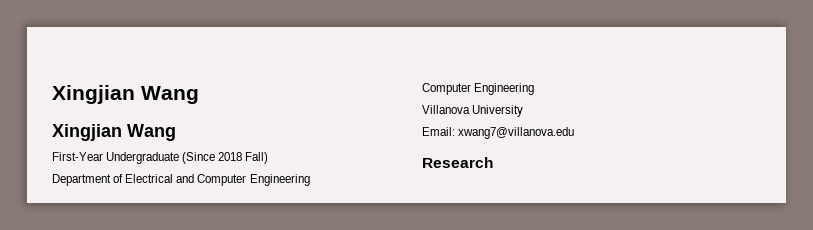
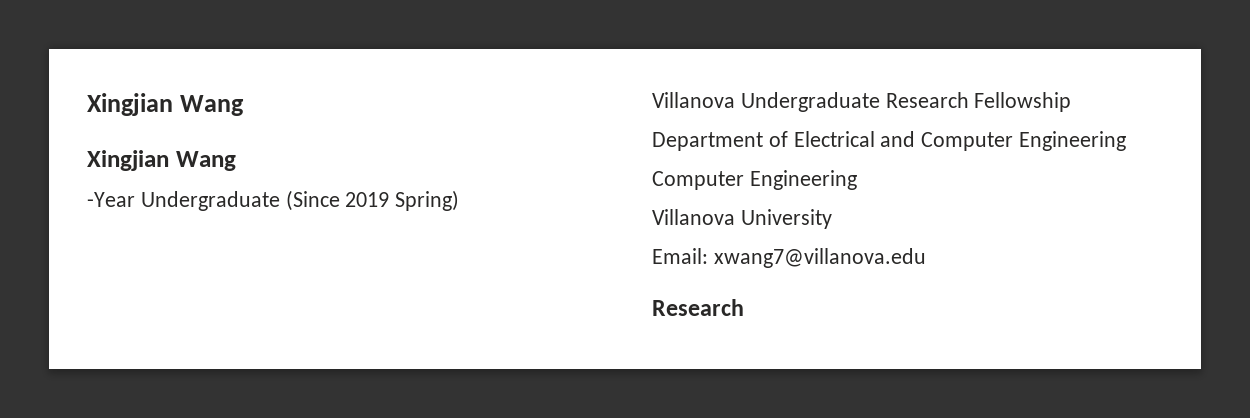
- First-Year Undergraduate (Since 2018 Fall)
+ -Year Undergraduate (Since 2019 Spring)
+ Villanova Undergraduate Research Fellowship

